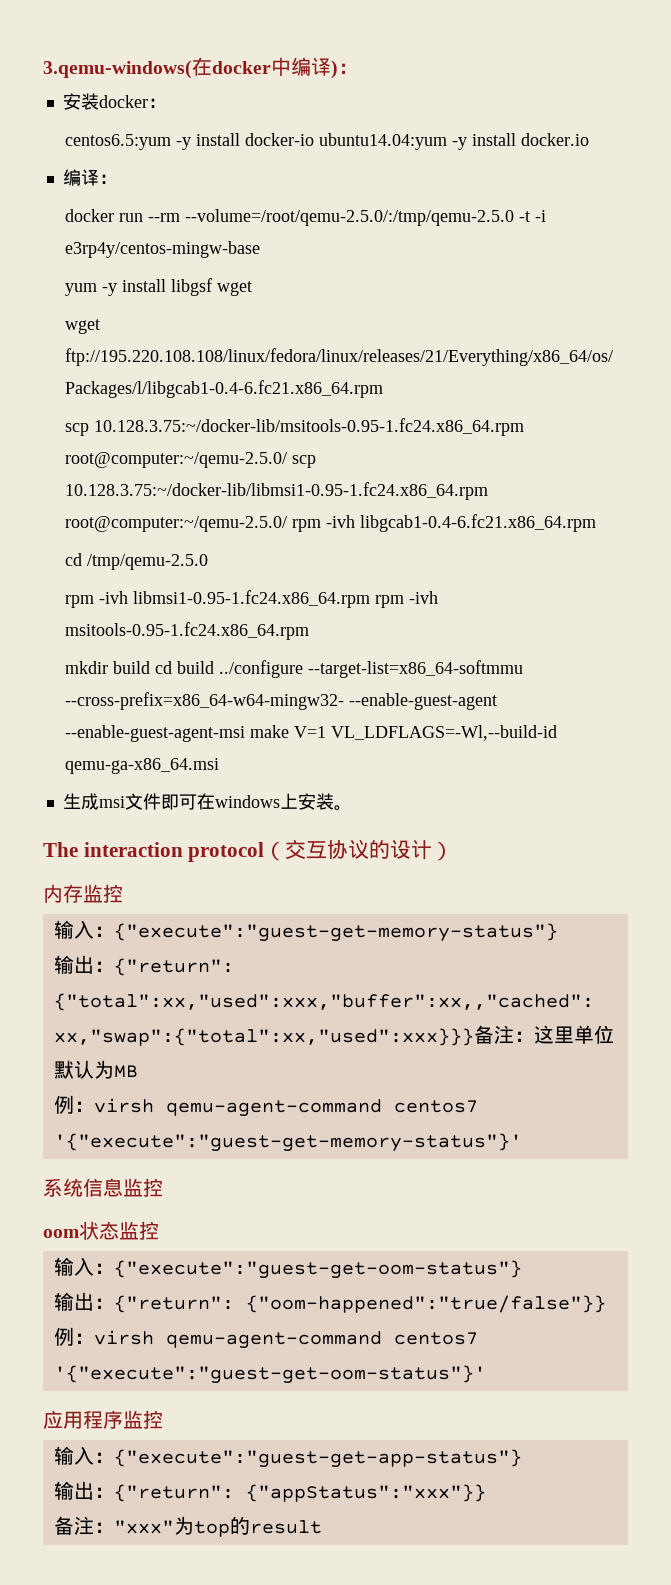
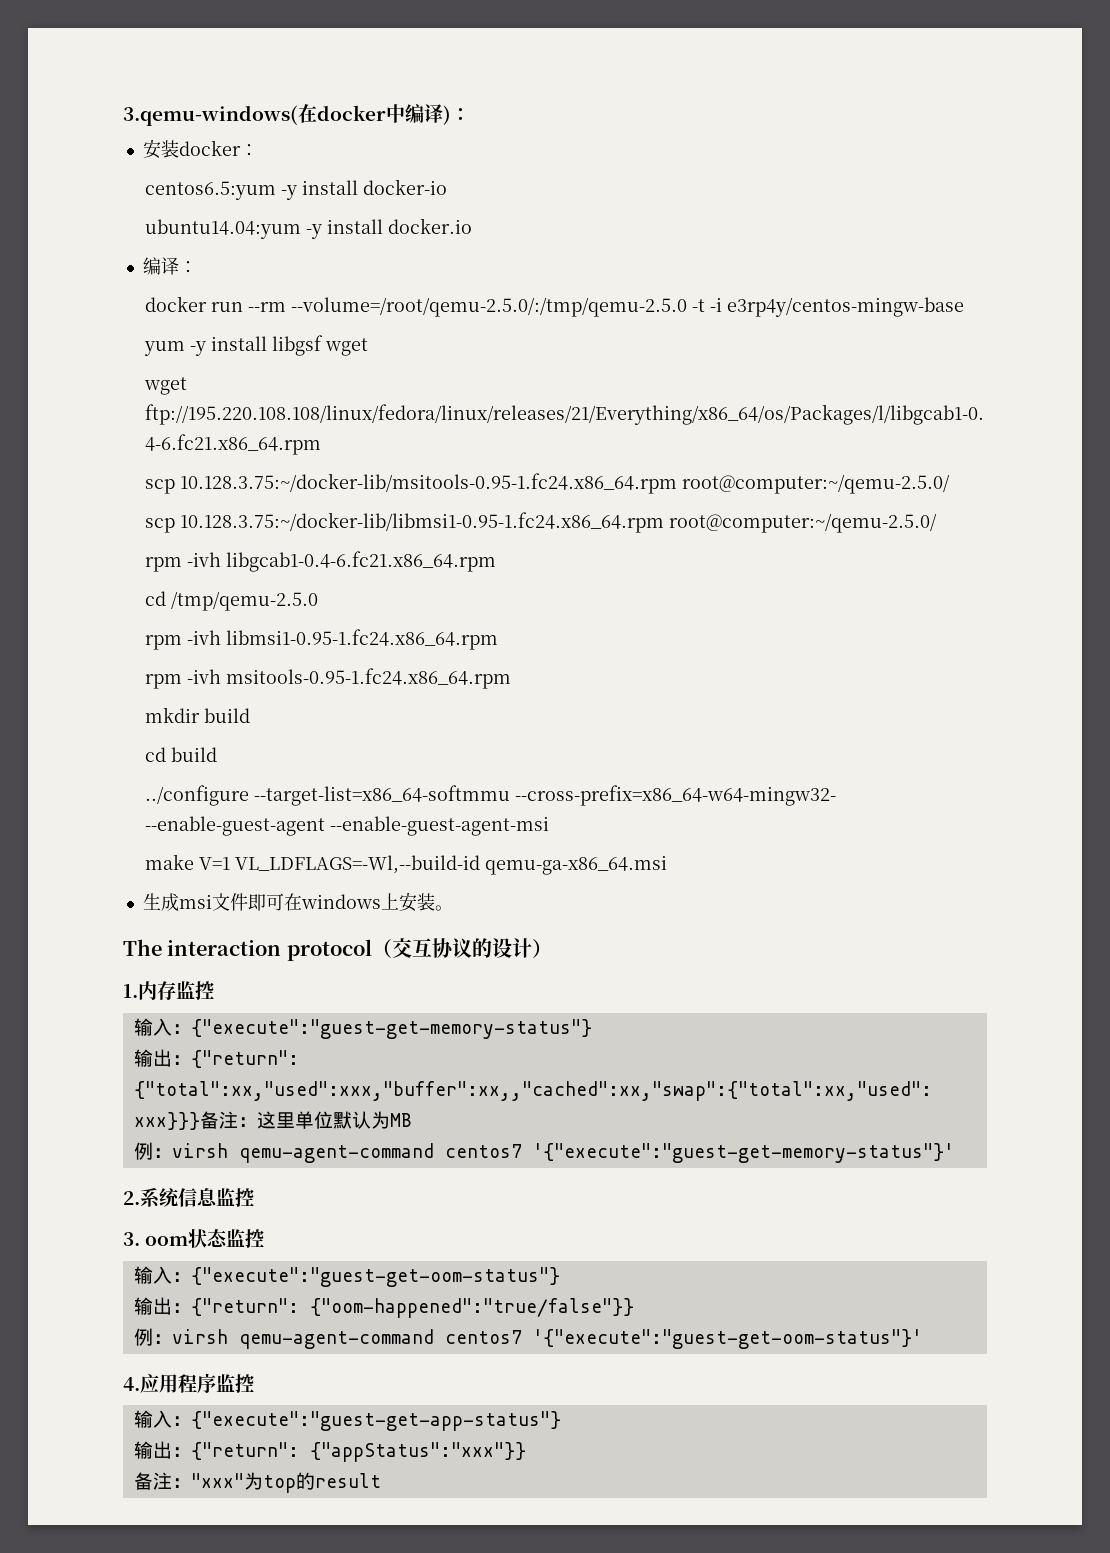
- centos6.5:yum -y install docker-io ubuntu14.04:yum -y install docker.io
+ centos6.5:yum -y install docker-io
+ ubuntu14.04:yum -y install docker.io
- scp 10.128.3.75:~/docker-lib/msitools-0.95-1.fc24.x86_64.rpm root@computer:~/qemu-2.5.0/ scp 10.128.3.75:~/docker-lib/libmsi1-0.95-1.fc24.x86_64.rpm root@computer:~/qemu-2.5.0/ rpm -ivh libgcab1-0.4-6.fc21.x86_64.rpm
+ scp 10.128.3.75:~/docker-lib/msitools-0.95-1.fc24.x86_64.rpm root@computer:~/qemu-2.5.0/
+ scp 10.128.3.75:~/docker-lib/libmsi1-0.95-1.fc24.x86_64.rpm root@computer:~/qemu-2.5.0/
+ rpm -ivh libgcab1-0.4-6.fc21.x86_64.rpm
- rpm -ivh libmsi1-0.95-1.fc24.x86_64.rpm rpm -ivh msitools-0.95-1.fc24.x86_64.rpm
+ rpm -ivh libmsi1-0.95-1.fc24.x86_64.rpm
+ rpm -ivh msitools-0.95-1.fc24.x86_64.rpm
- mkdir build cd build ../configure --target-list=x86_64-softmmu --cross-prefix=x86_64-w64-mingw32- --enable-guest-agent --enable-guest-agent-msi make V=1 VL_LDFLAGS=-Wl,--build-id qemu-ga-x86_64.msi
+ mkdir build
+ cd build
+ ../configure --target-list=x86_64-softmmu --cross-prefix=x86_64-w64-mingw32- --enable-guest-agent --enable-guest-agent-msi
+ make V=1 VL_LDFLAGS=-Wl,--build-id qemu-ga-x86_64.msi
- 内存监控
+ 1.内存监控
- 系统信息监控
+ 2.系统信息监控
- oom状态监控
+ 3. oom状态监控
- 应用程序监控
+ 4.应用程序监控

